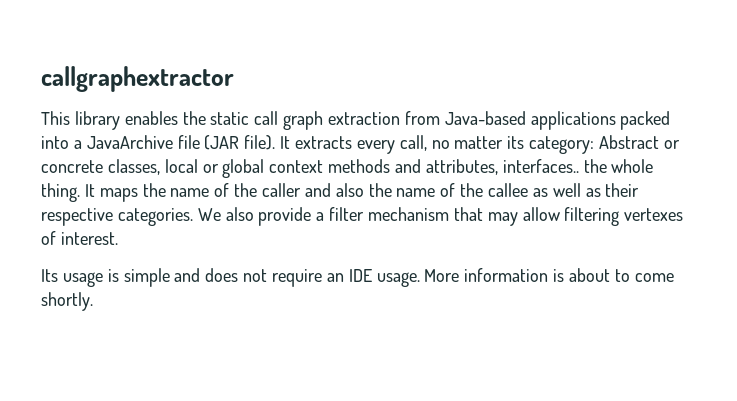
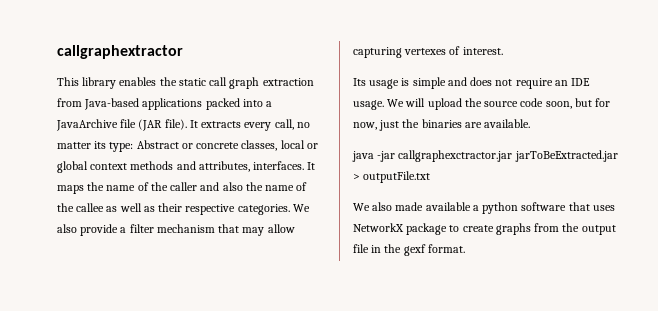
- It extracts every call, no matter its category: Abstract or concrete classes, local or global context methods and attributes, interfaces.. the whole thing.
+ It extracts every call, no matter its type: Abstract or concrete classes, local or global context methods and attributes, interfaces.
- We also provide a filter mechanism that may allow filtering vertexes of interest.
+ We also provide a filter mechanism that may allow capturing vertexes of interest.
- More information is about to come shortly.
+ We will upload the source code soon, but for now, just the binaries are available.
+ java -jar callgraphexctractor.jar jarToBeExtracted.jar > outputFile.txt
+ We also made available a python software that uses NetworkX package to create graphs from the output file in the gexf format.

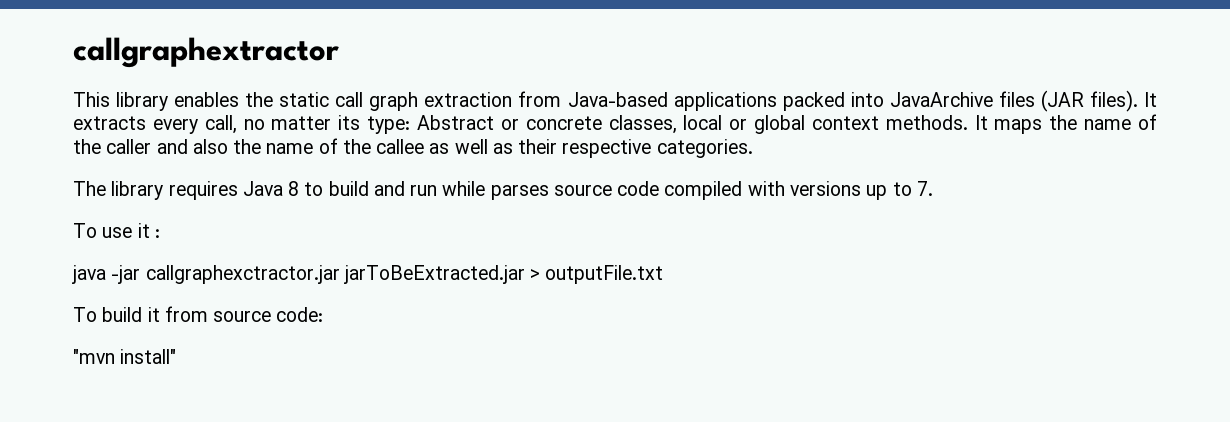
- This library enables the static call graph extraction from Java-based applications packed into a JavaArchive file (JAR file).
+ This library enables the static call graph extraction from Java-based applications packed into JavaArchive files (JAR files).
- It extracts every call, no matter its type: Abstract or concrete classes, local or global context methods and attributes, interfaces.
+ It extracts every call, no matter its type: Abstract or concrete classes, local or global context methods.
- It maps the name of the caller and also the name of the callee as well as their respective categories. We also provide a filter mechanism that may allow capturing vertexes of interest.
- Its usage is simple and does not require an IDE usage. We will upload the source code soon, but for now, just the binaries are available.
+ It maps the name of the caller and also the name of the callee as well as their respective categories.
+ The library requires Java 8 to build and run while parses source code compiled with versions up to 7.
+ To use it :
- We also made available a python software that uses NetworkX package to create graphs from the output file in the gexf format.
+ To build it from source code:
+ "mvn install"

